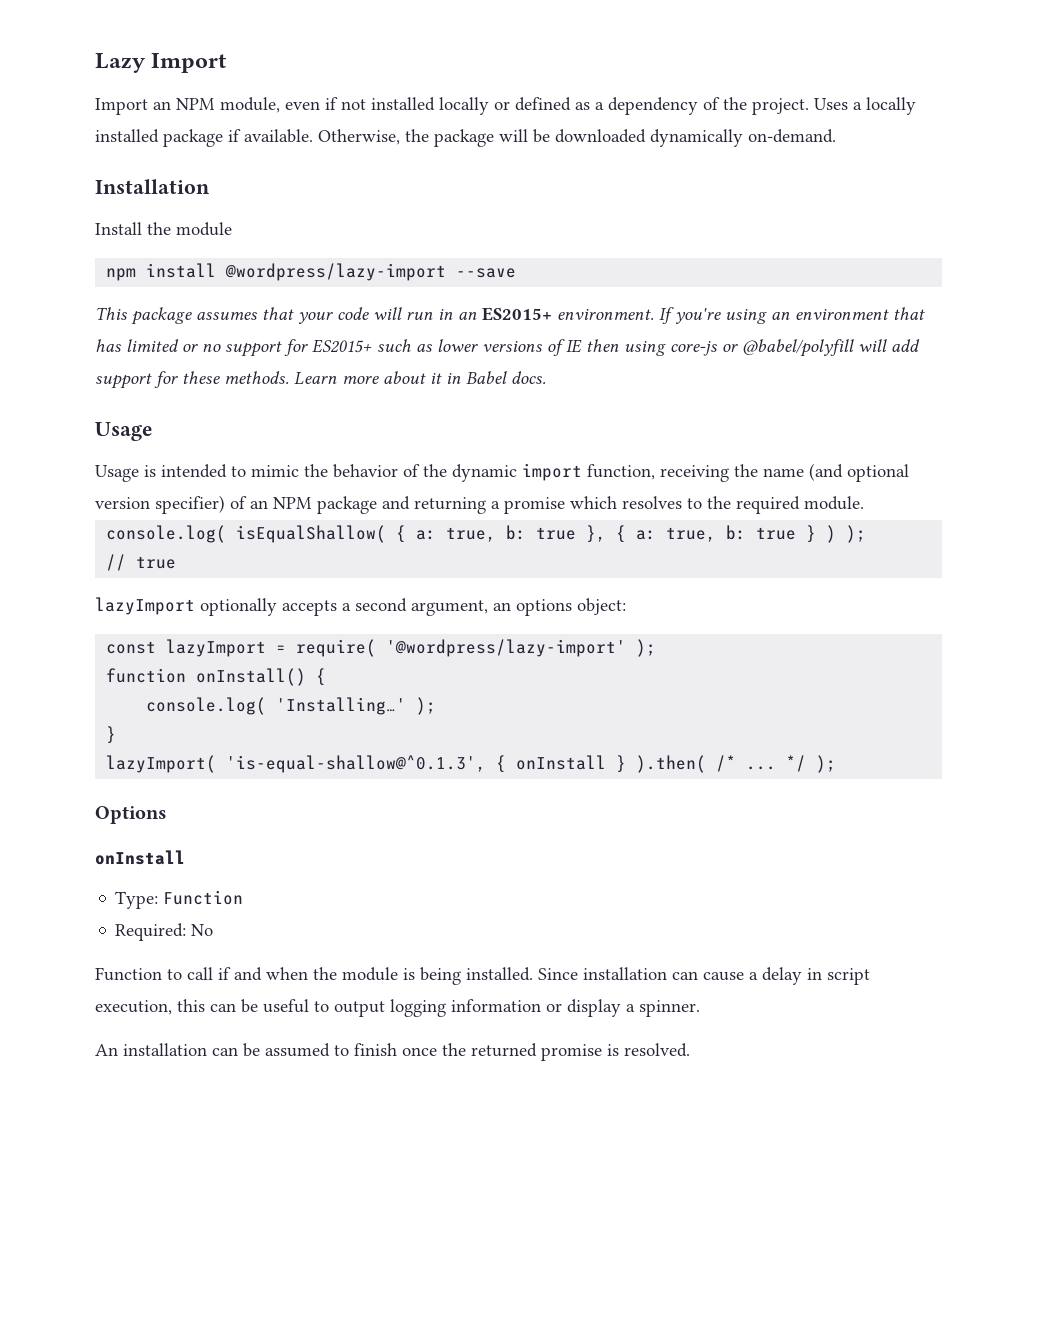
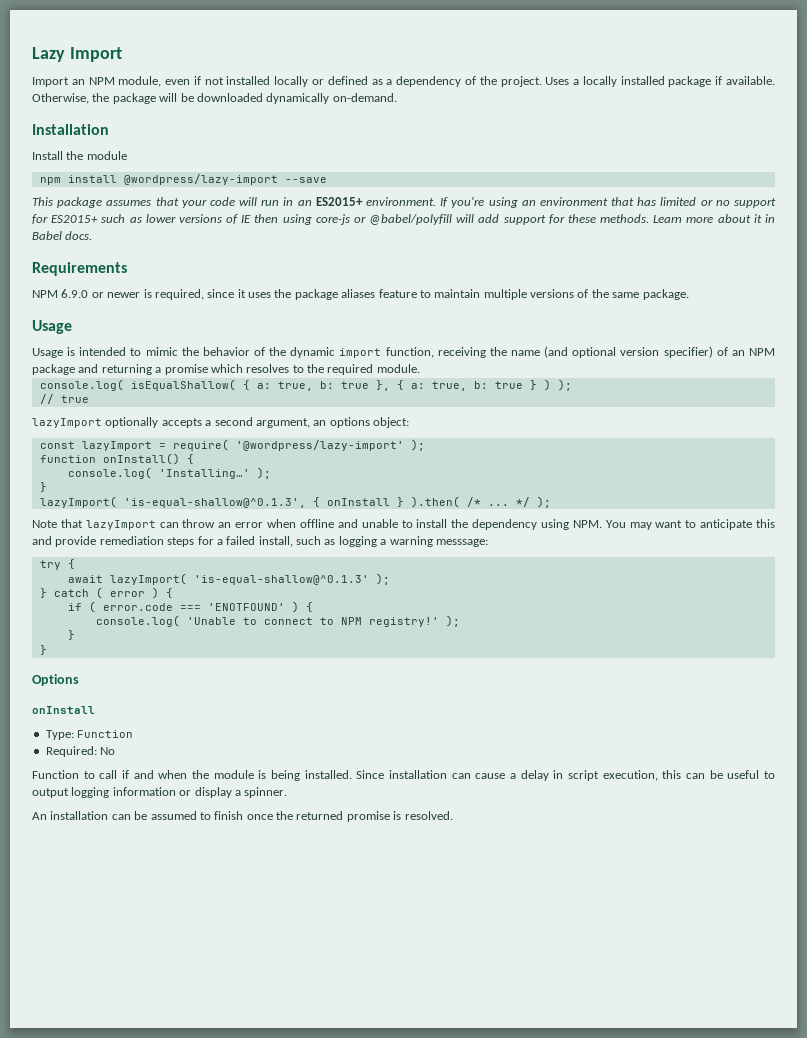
+ Requirements
+ NPM 6.9.0 or newer is required, since it uses the package aliases feature to maintain multiple versions of the same package.
+ Note that lazyImport can throw an error when offline and unable to install the dependency using NPM. You may want to anticipate this and provide remediation steps for a failed install, such as logging a warning messsage:
+ try {
+ await lazyImport( 'is-equal-shallow@^0.1.3' );
+ } catch ( error ) {
+ if ( error.code === 'ENOTFOUND' ) {
+ console.log( 'Unable to connect to NPM registry!' );
+ }
+ }

